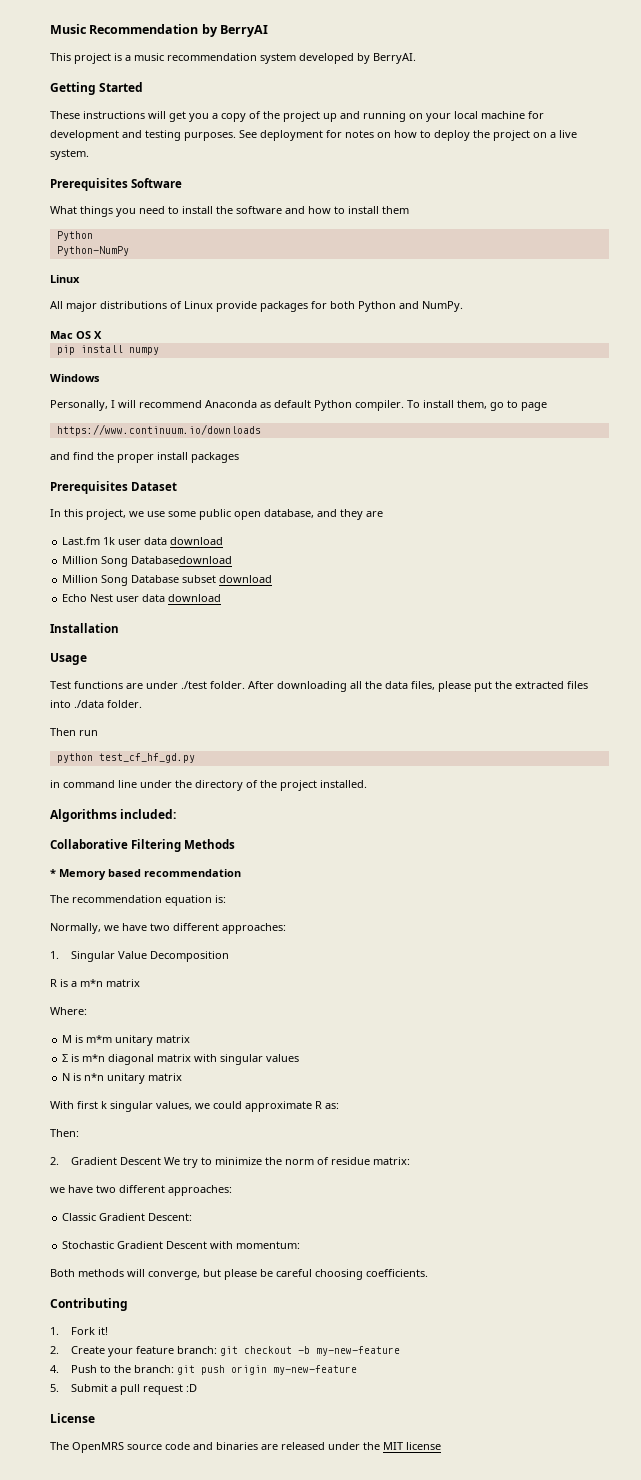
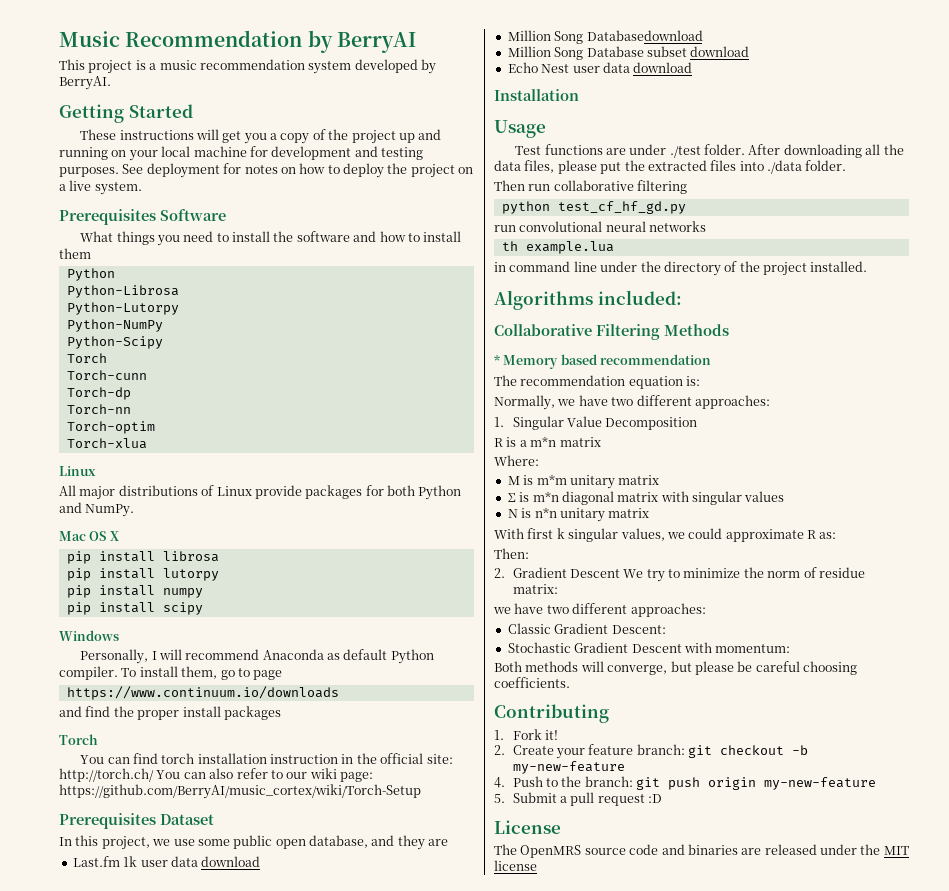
+ Python-Librosa
+ Python-Lutorpy
+ Python-Scipy
+ Torch
+ Torch-cunn
+ Torch-dp
+ Torch-nn
+ Torch-optim
+ Torch-xlua
+ pip install librosa
+ pip install lutorpy
+ pip install scipy
  and find the proper install packages
+ Torch
+ You can find torch installation instruction in the official site: http://torch.ch/ You can also refer to our wiki page: https://github.com/BerryAI/music_cortex/wiki/Torch-Setup
- Then run
+ Then run collaborative filtering
+ run convolutional neural networks
+ th example.lua

